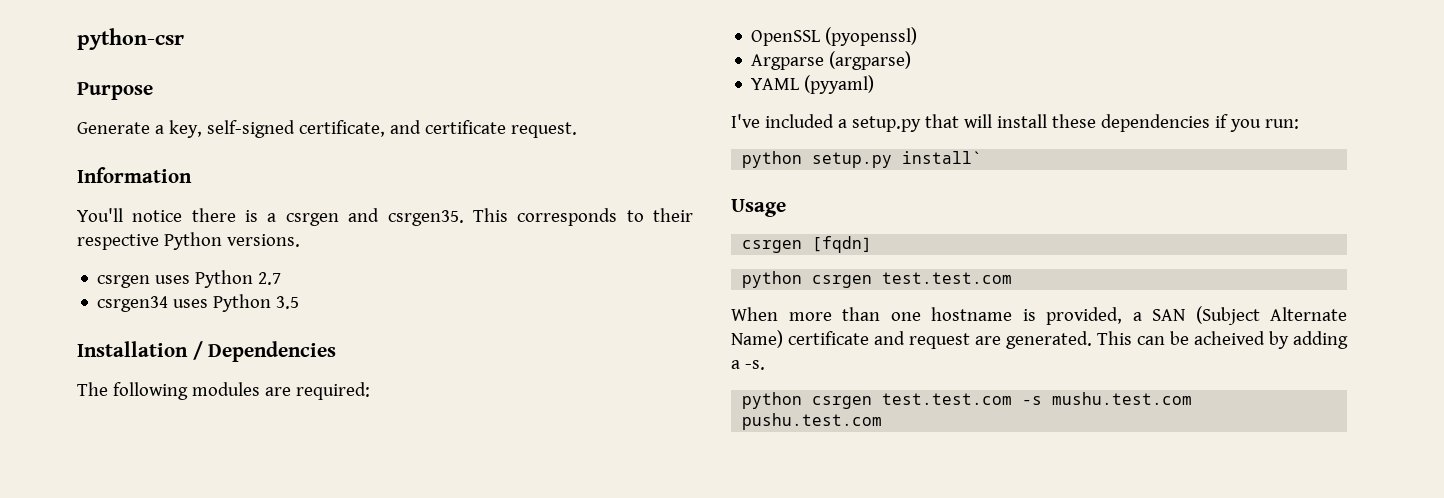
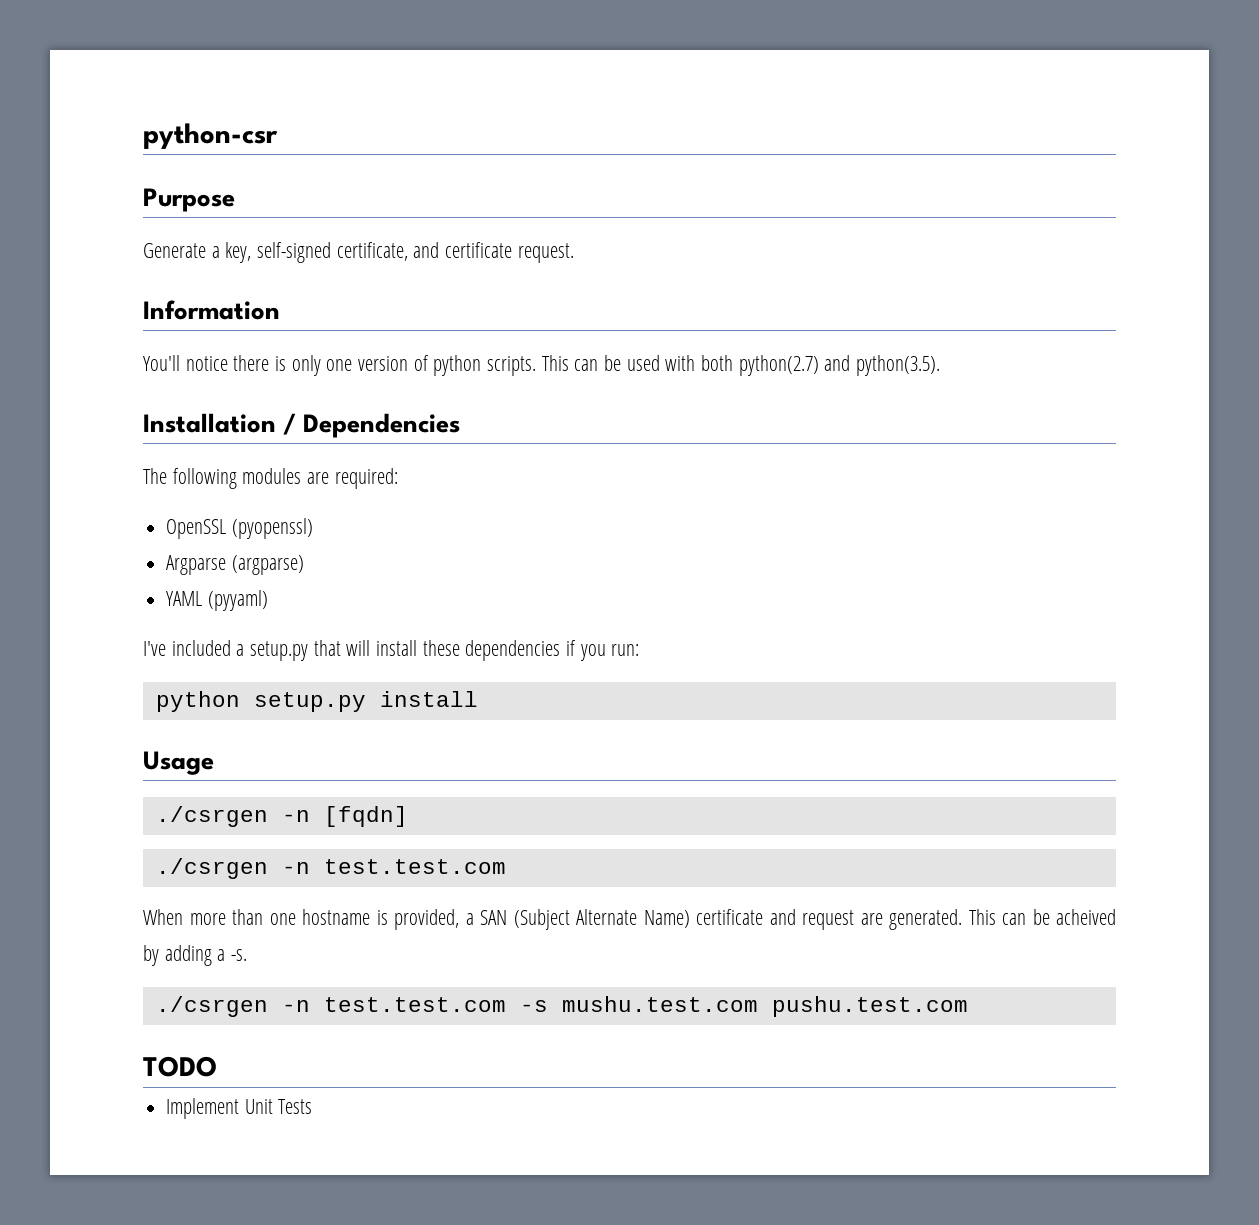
- You'll notice there is a csrgen and csrgen35. This corresponds to their respective Python versions.
- csrgen uses Python 2.7
- csrgen34 uses Python 3.5
+ You'll notice there is only one version of python scripts. This can be used with both python(2.7) and python(3.5).
- python setup.py install`
+ python setup.py install
- csrgen [fqdn]
- python csrgen test.test.com
+ ./csrgen -n [fqdn]
+ ./csrgen -n test.test.com
- python csrgen test.test.com -s mushu.test.com pushu.test.com
+ ./csrgen -n test.test.com -s mushu.test.com pushu.test.com
+ TODO
+ Implement Unit Tests

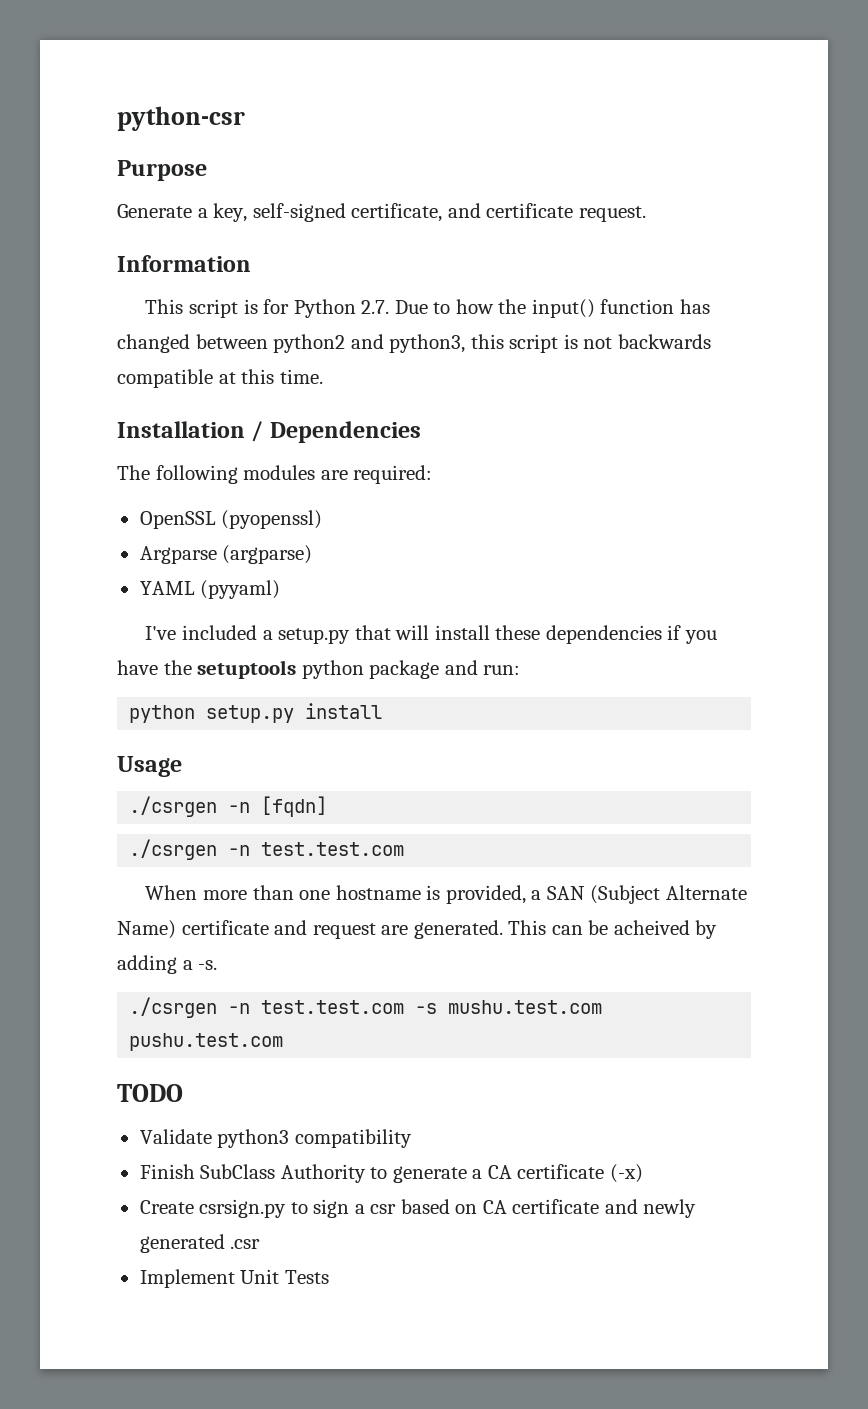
- You'll notice there is only one version of python scripts. This can be used with both python(2.7) and python(3.5).
+ This script is for Python 2.7. Due to how the input() function has changed between python2 and python3, this script is not backwards compatible at this time.
- I've included a setup.py that will install these dependencies if you run:
+ I've included a setup.py that will install these dependencies if you have the setuptools python package and run:
+ Validate python3 compatibility
+ Finish SubClass Authority to generate a CA certificate (-x)
+ Create csrsign.py to sign a csr based on CA certificate and newly generated .csr

